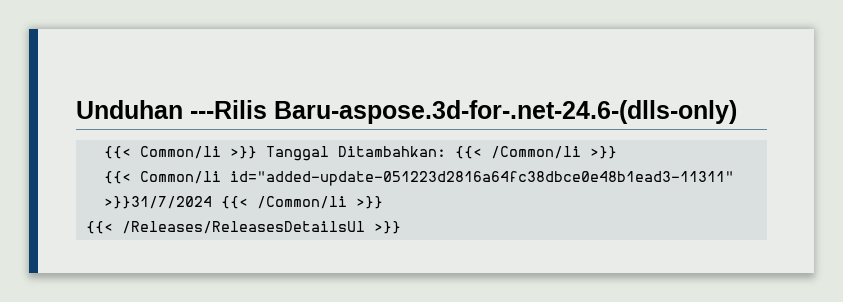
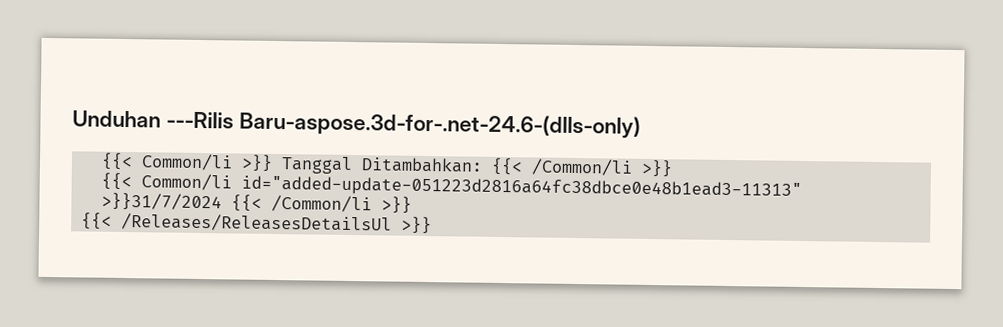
- {{< Common/li id="added-update-051223d2816a64fc38dbce0e48b1ead3-11311" >}}31/7/2024 {{< /Common/li >}}
+ {{< Common/li id="added-update-051223d2816a64fc38dbce0e48b1ead3-11313" >}}31/7/2024 {{< /Common/li >}}

